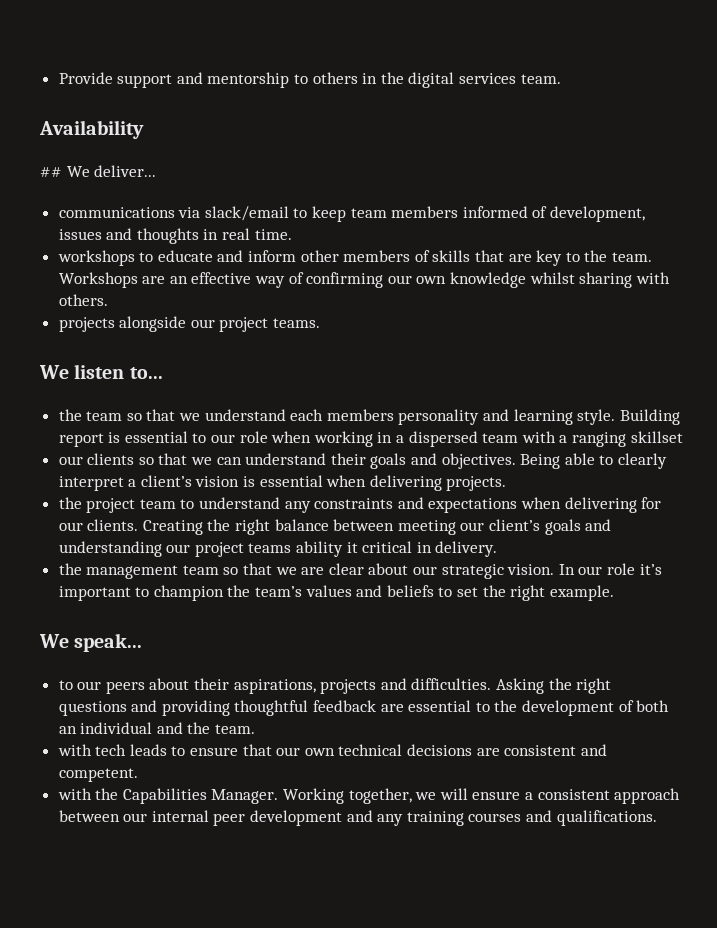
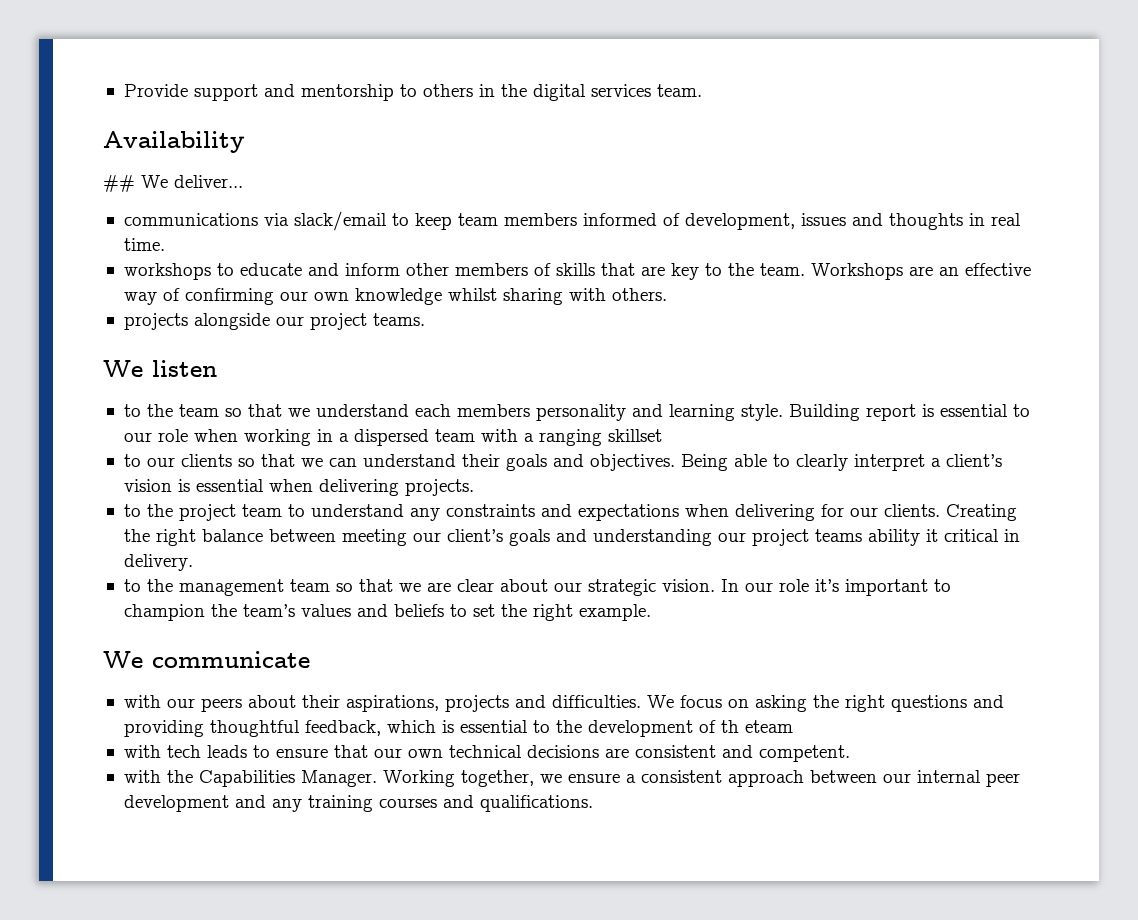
- We listen to...
- the team so that we understand each members personality and learning style.
+ We listen
+ to the team so that we understand each members personality and learning style.
- our clients so that we can understand their goals and objectives.
+ to our clients so that we can understand their goals and objectives.
- the project team to understand any constraints and expectations when delivering for our clients.
+ to the project team to understand any constraints and expectations when delivering for our clients.
- the management team so that we are clear about our strategic vision.
+ to the management team so that we are clear about our strategic vision.
- We speak...
- to our peers about their aspirations, projects and difficulties.
+ We communicate
+ with our peers about their aspirations, projects and difficulties.
- Asking the right questions and providing thoughtful feedback are essential to the development of both an individual and the team.
+ We focus on asking the right questions and providing thoughtful feedback, which is essential to the development of th eteam
- Working together, we will ensure a consistent approach between our internal peer development and any training courses and qualifications.
+ Working together, we ensure a consistent approach between our internal peer development and any training courses and qualifications.

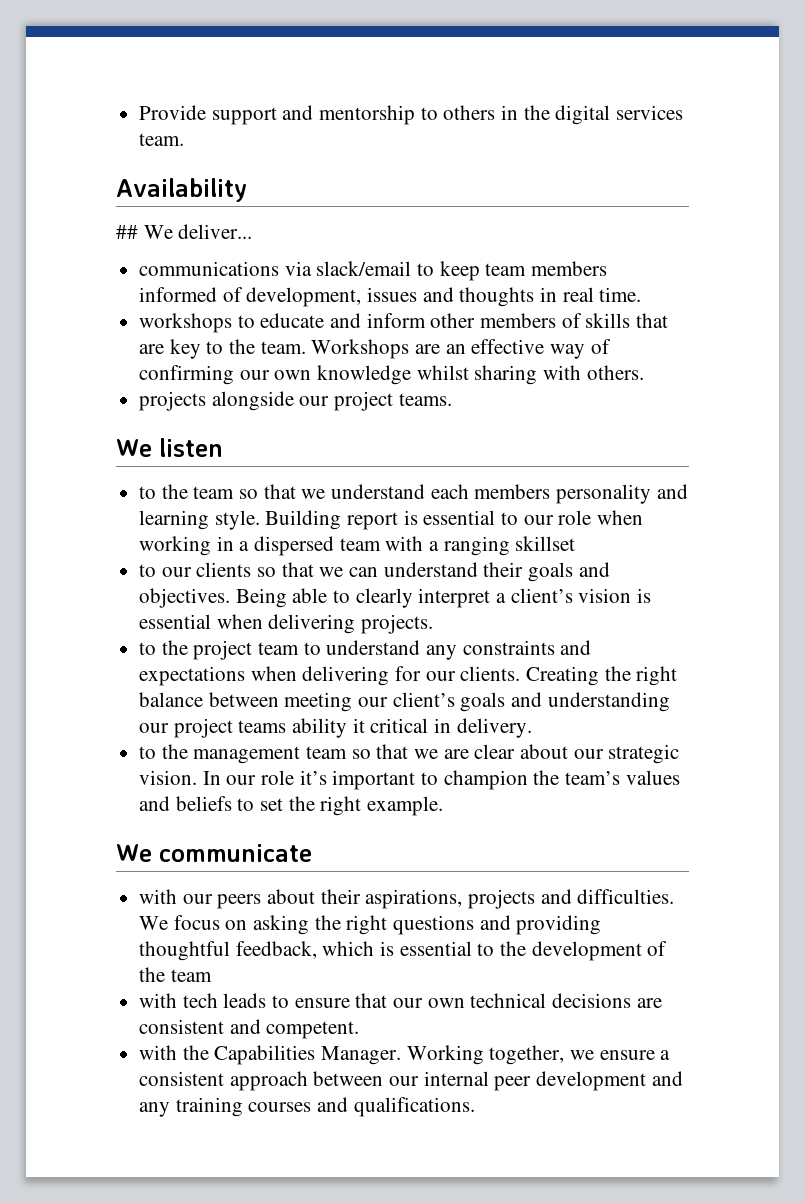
- We focus on asking the right questions and providing thoughtful feedback, which is essential to the development of th eteam
+ We focus on asking the right questions and providing thoughtful feedback, which is essential to the development of the team

